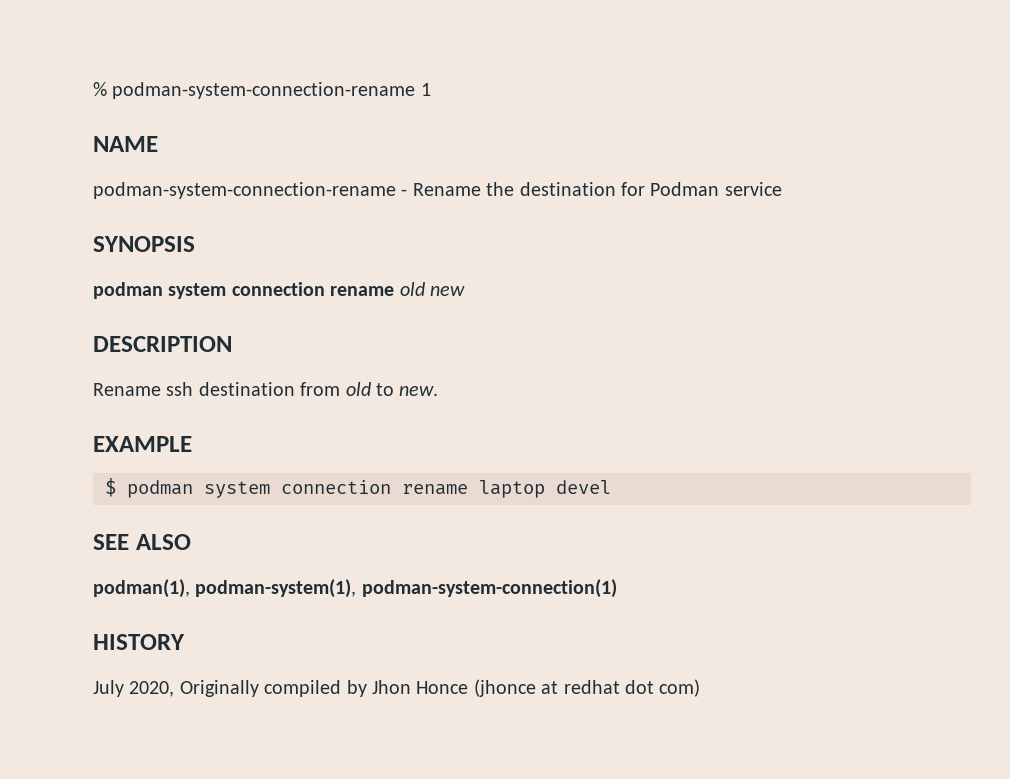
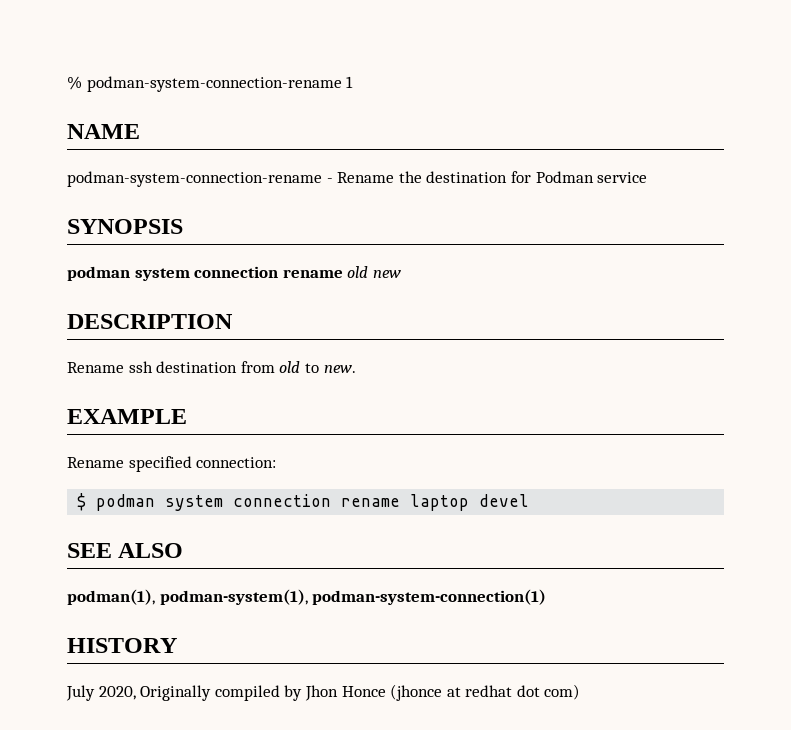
+ Rename specified connection:

